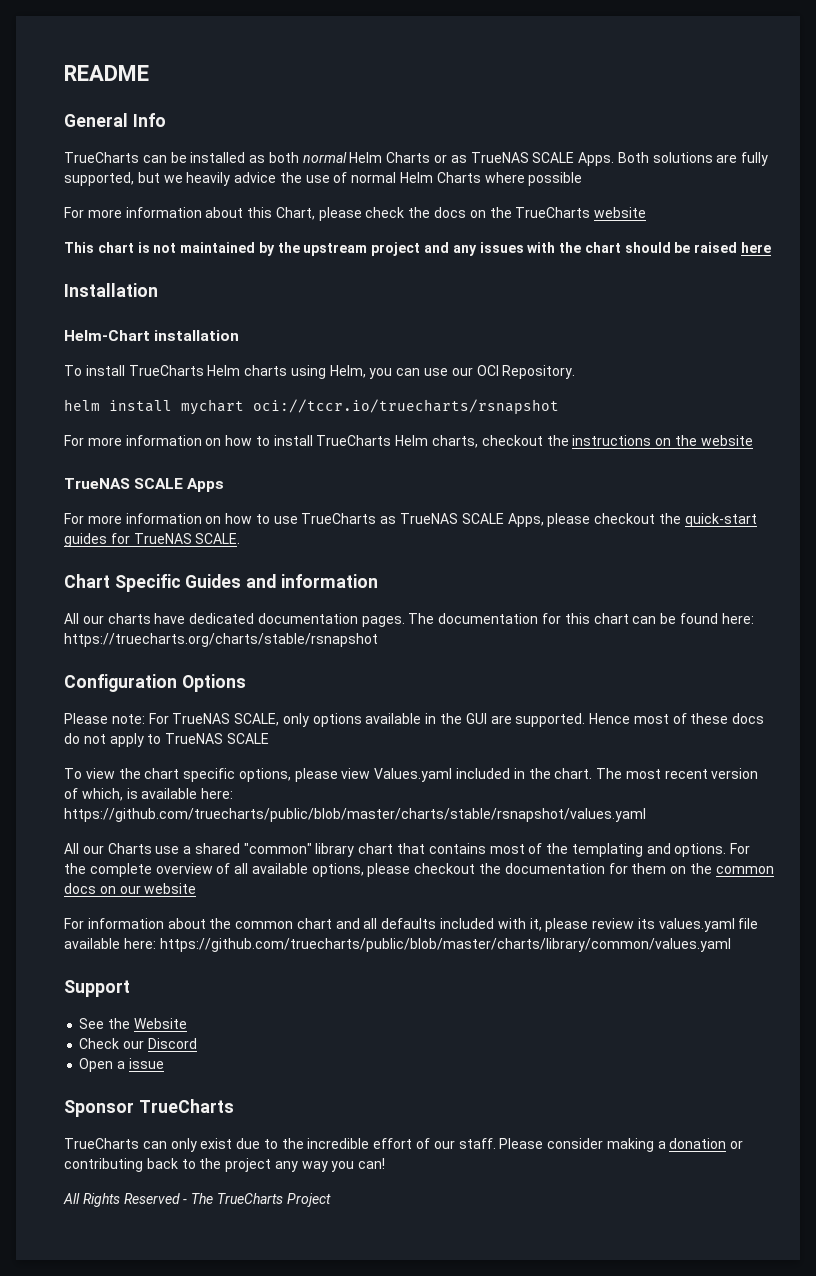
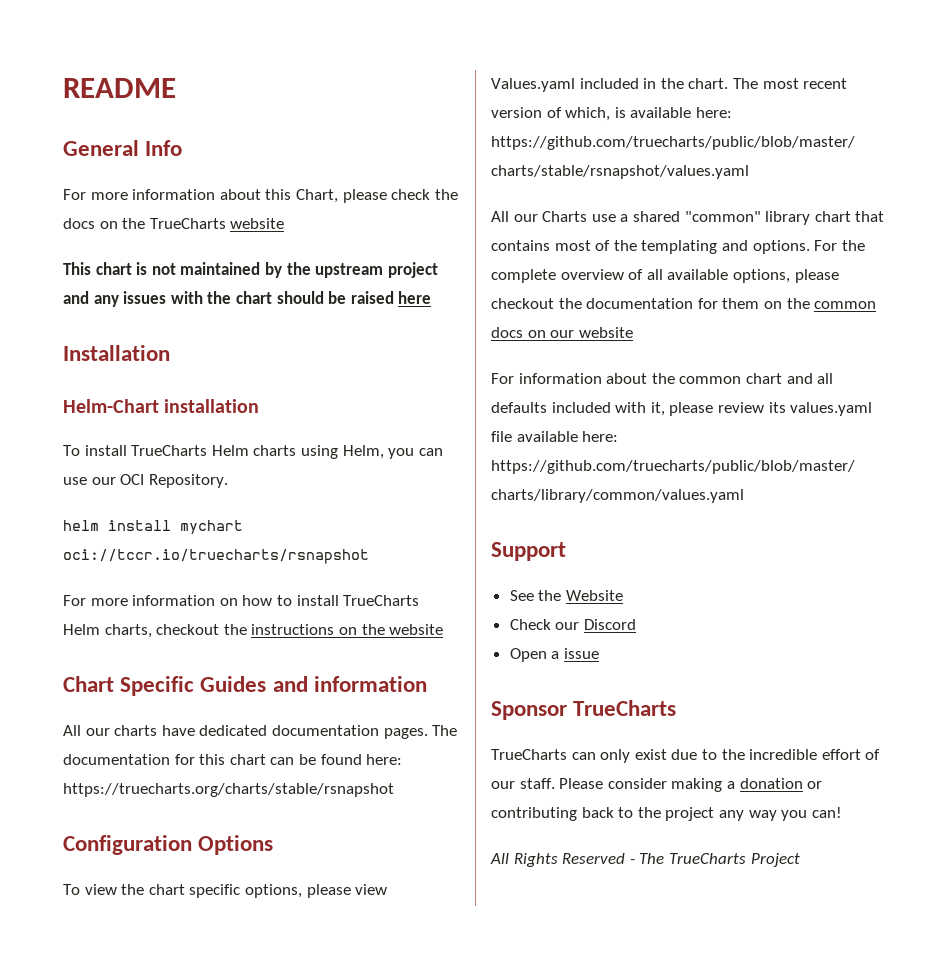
- TrueCharts can be installed as both normal Helm Charts or as TrueNAS SCALE Apps. Both solutions are fully supported, but we heavily advice the use of normal Helm Charts where possible
- TrueNAS SCALE Apps
- For more information on how to use TrueCharts as TrueNAS SCALE Apps, please checkout the quick-start guides for TrueNAS SCALE.
- Please note: For TrueNAS SCALE, only options available in the GUI are supported. Hence most of these docs do not apply to TrueNAS SCALE

